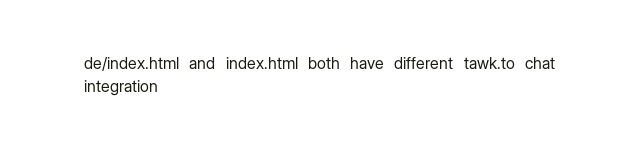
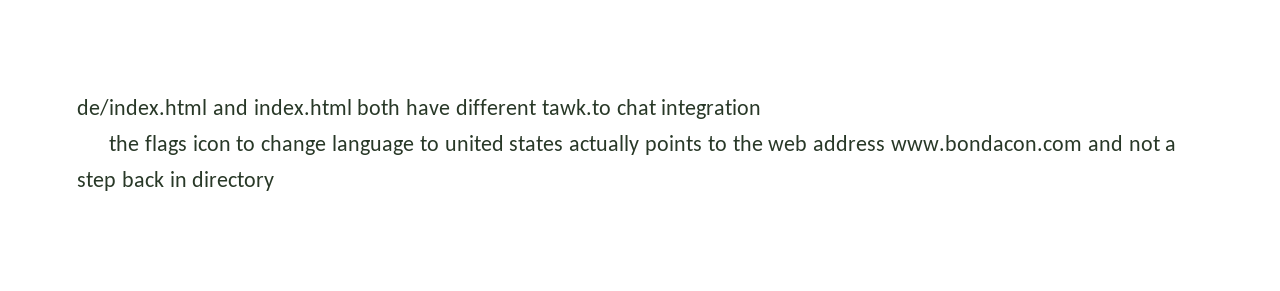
+ the flags icon to change language to united states actually points to the web address www.bondacon.com and not a step back in directory

